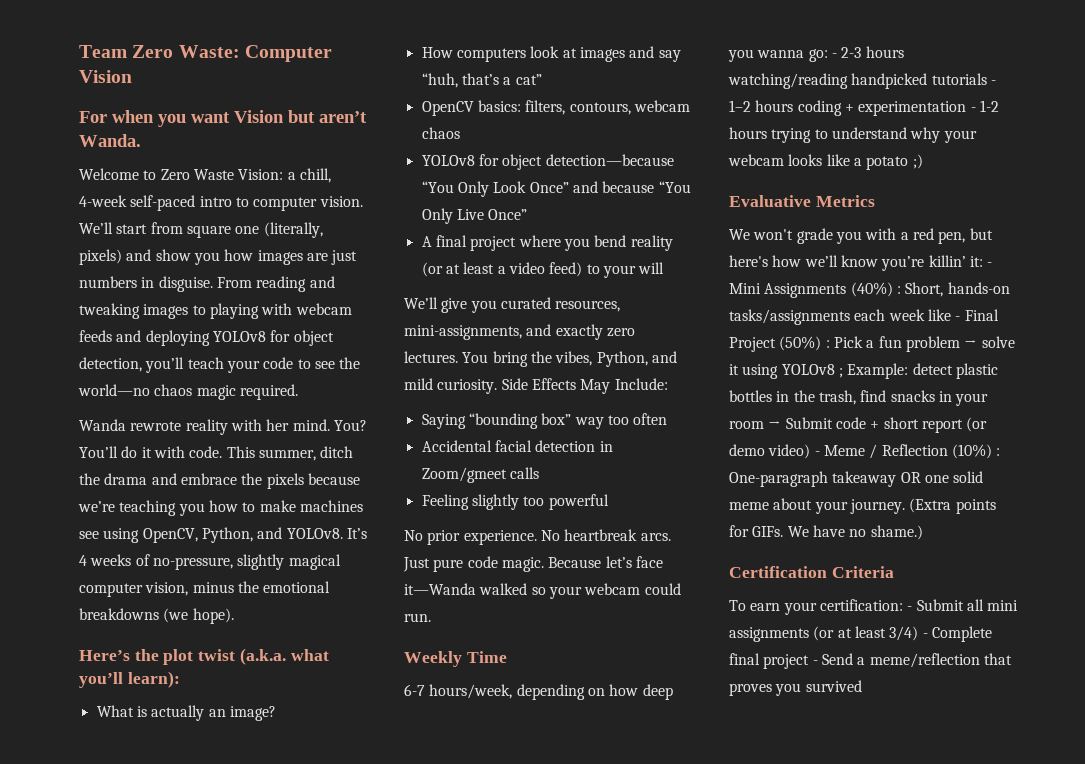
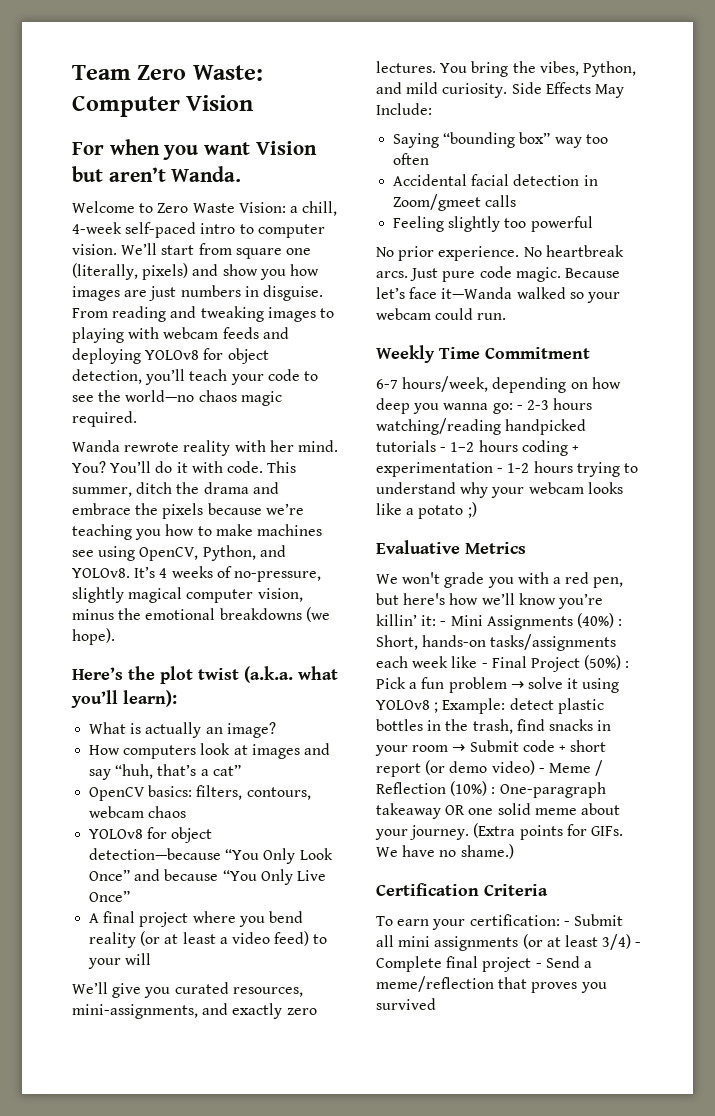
- Weekly Time
+ Weekly Time Commitment

